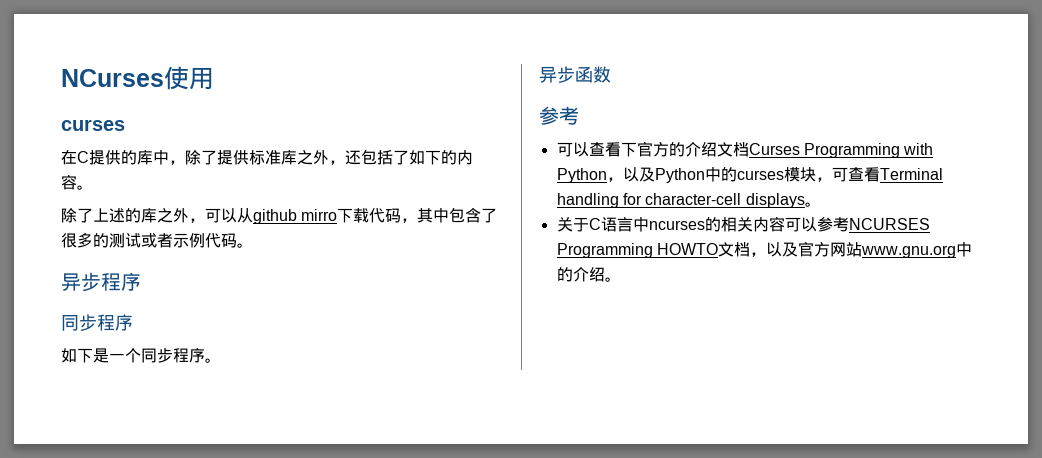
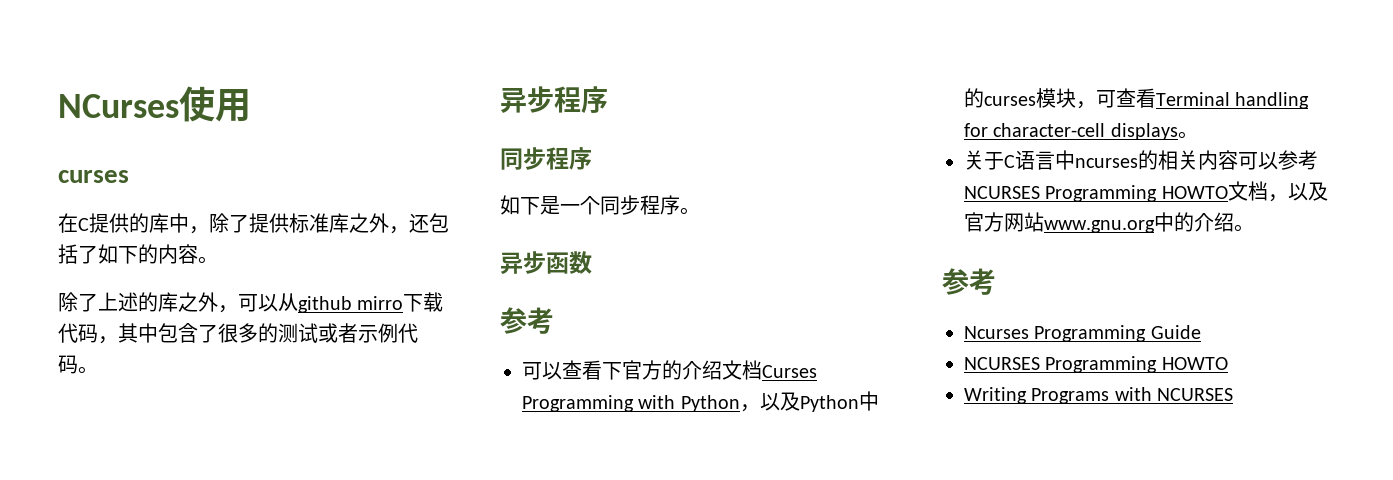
  关于C语言中ncurses的相关内容可以参考NCURSES Programming HOWTO文档，以及官方网站www.gnu.org中的介绍。
+ 参考
+ Ncurses Programming Guide
+ NCURSES Programming HOWTO
+ Writing Programs with NCURSES

